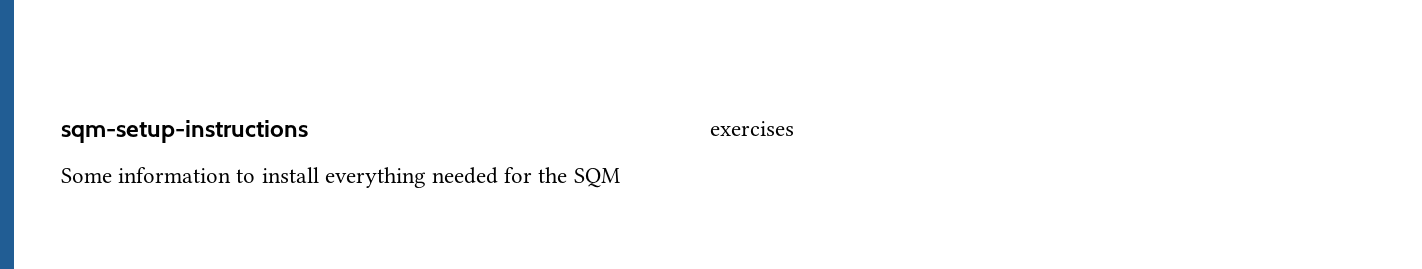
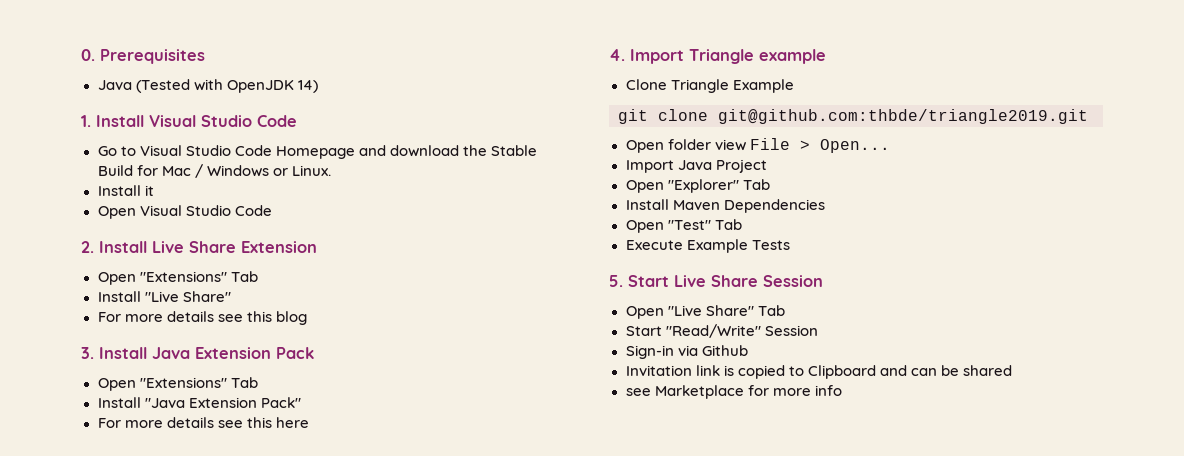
- sqm-setup-instructions
- Some information to install everything needed for the SQM exercises
+ 0. Prerequisites
+ Java (Tested with OpenJDK 14)
+ 1. Install Visual Studio Code
+ Go to Visual Studio Code Homepage and download the Stable Build for Mac / Windows or Linux.
+ Install it
+ Open Visual Studio Code
+ 2. Install Live Share Extension
+ Open "Extensions" Tab
+ Install "Live Share"
+ For more details see this blog
+ 3. Install Java Extension Pack
+ Open "Extensions" Tab
+ Install "Java Extension Pack"
+ For more details see this here
+ 4. Import Triangle example
+ Clone Triangle Example
+ git clone git@github.com:thbde/triangle2019.git
+ Open folder view File > Open...
+ Import Java Project
+ Open "Explorer" Tab
+ Install Maven Dependencies
+ Open "Test" Tab
+ Execute Example Tests
+ 5. Start Live Share Session
+ Open "Live Share" Tab
+ Start "Read/Write" Session
+ Sign-in via Github
+ Invitation link is copied to Clipboard and can be shared
+ see Marketplace for more info

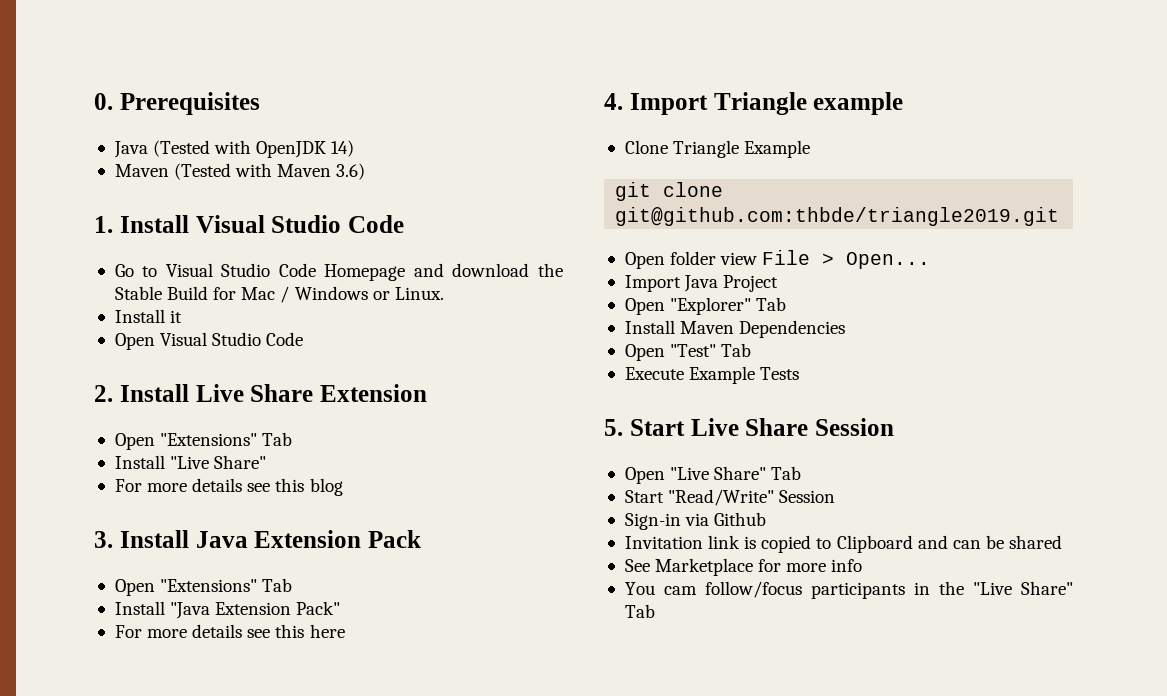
+ Maven (Tested with Maven 3.6)
- see Marketplace for more info
+ See Marketplace for more info
+ You cam follow/focus participants in the "Live Share" Tab

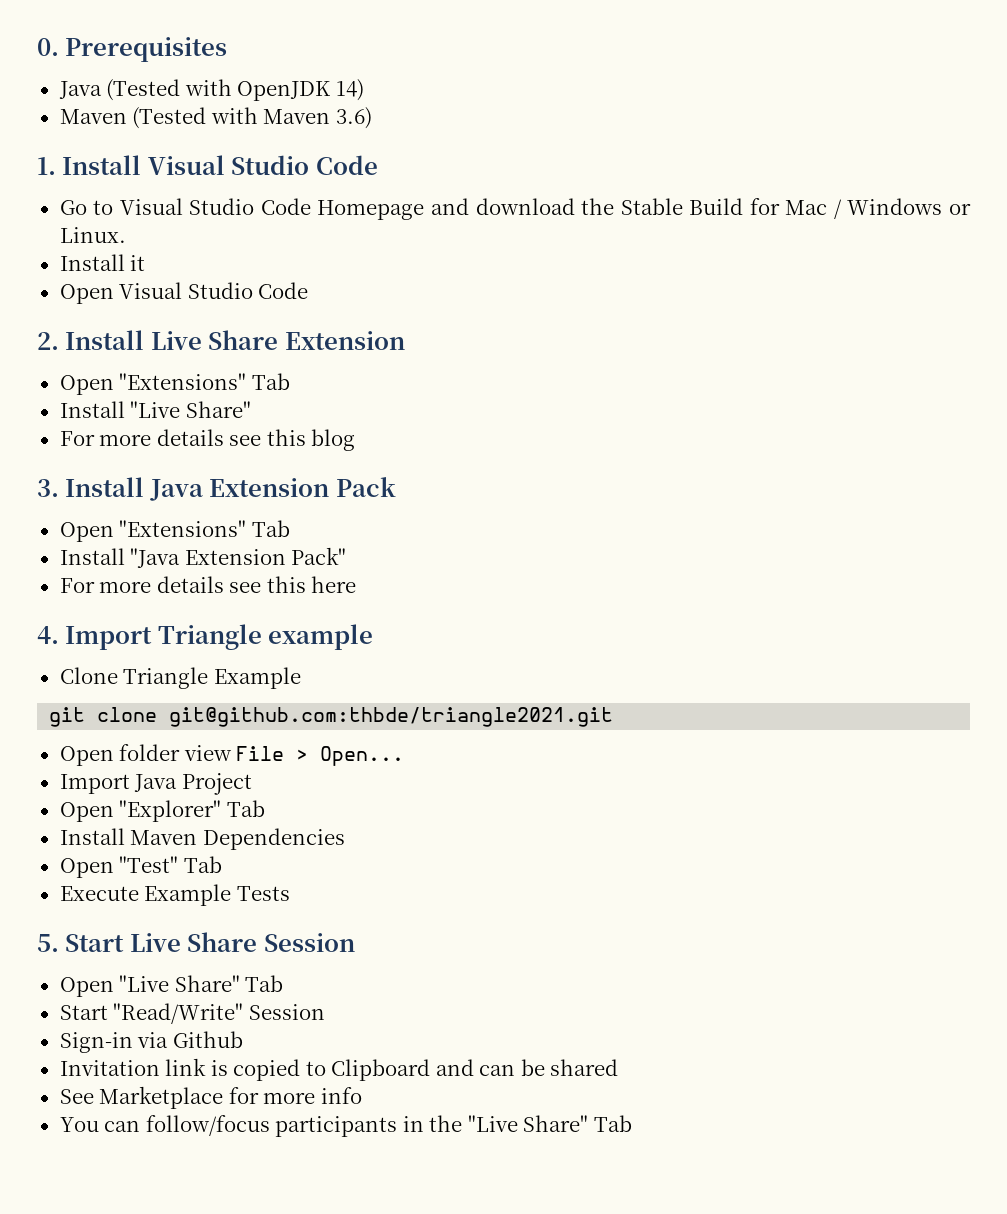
- git clone git@github.com:thbde/triangle2019.git
+ git clone git@github.com:thbde/triangle2021.git
- You cam follow/focus participants in the "Live Share" Tab
+ You can follow/focus participants in the "Live Share" Tab

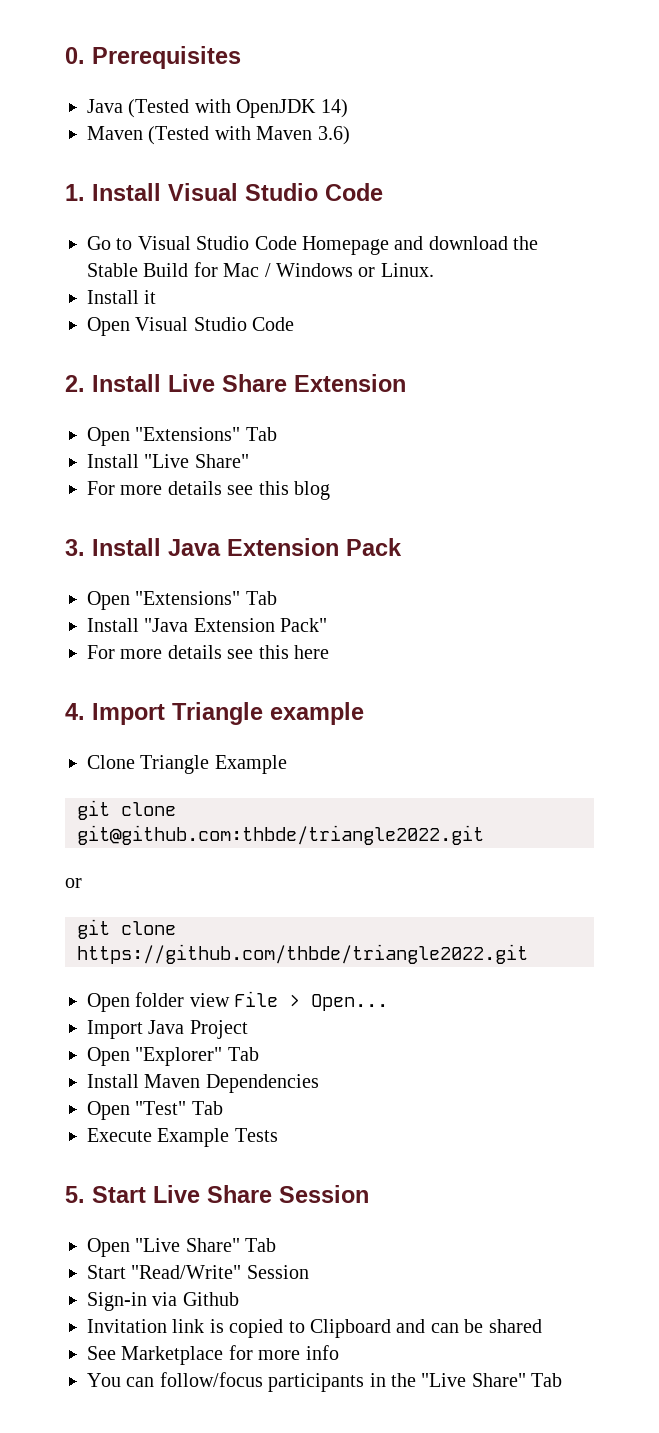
- git clone git@github.com:thbde/triangle2021.git
+ git clone git@github.com:thbde/triangle2022.git
+ or
+ git clone https://github.com/thbde/triangle2022.git

